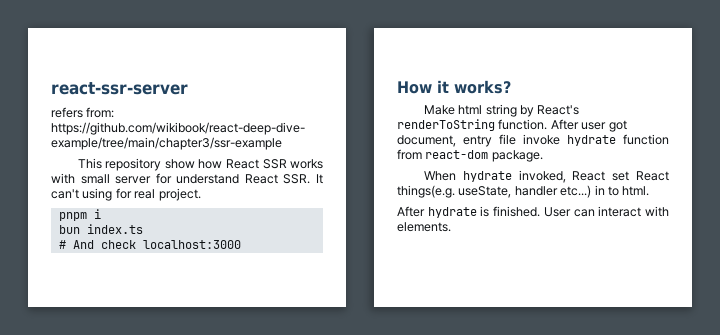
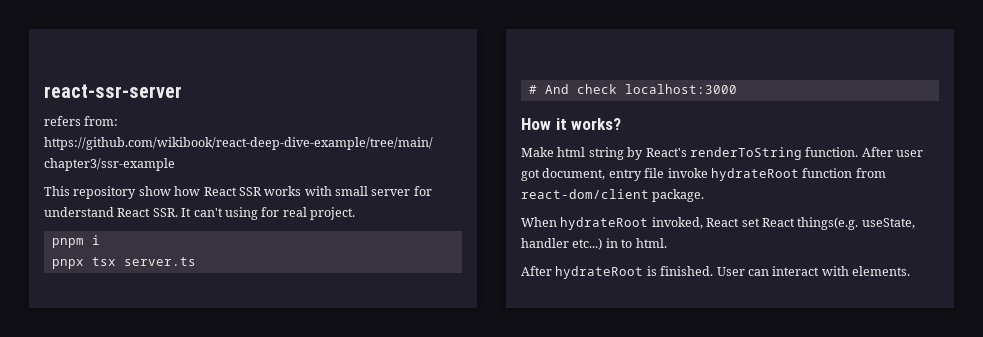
- bun index.ts
+ pnpx tsx server.ts
- After user got document, entry file invoke hydrate function from react-dom package.
+ After user got document, entry file invoke hydrateRoot function from react-dom/client package.
- When hydrate invoked, React set React things(e.g. useState, handler etc...) in to html.
+ When hydrateRoot invoked, React set React things(e.g. useState, handler etc...) in to html.
- After hydrate is finished.
+ After hydrateRoot is finished.

